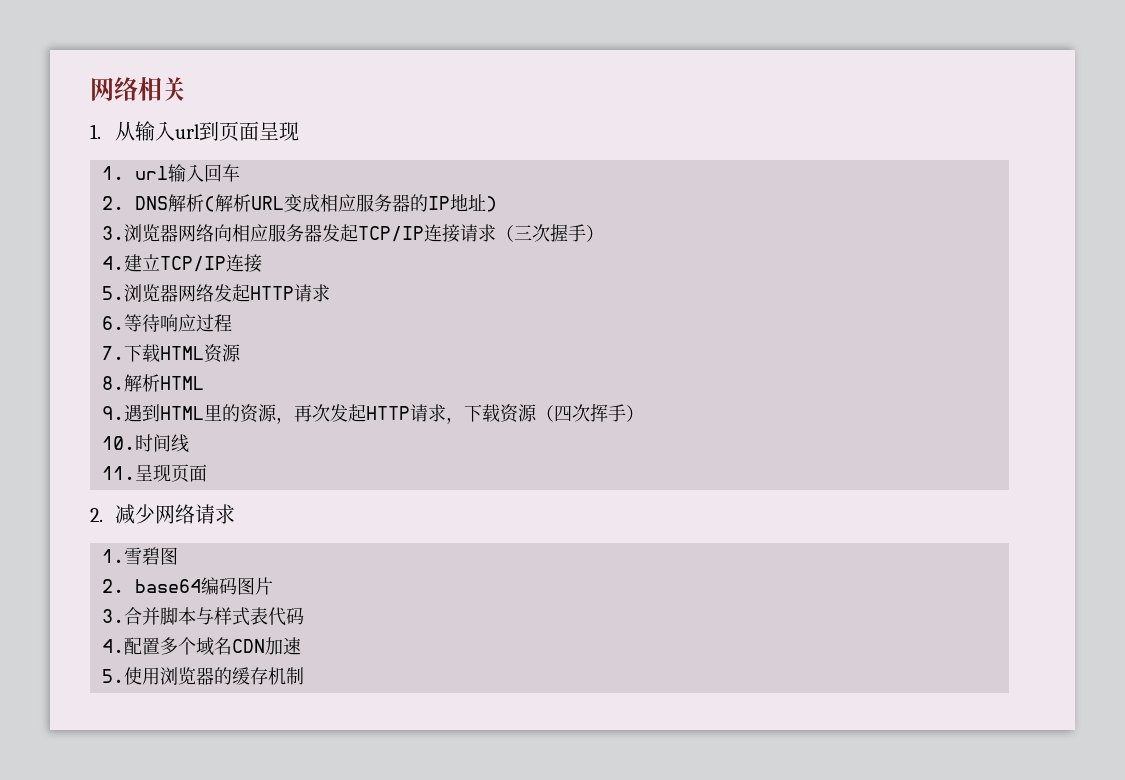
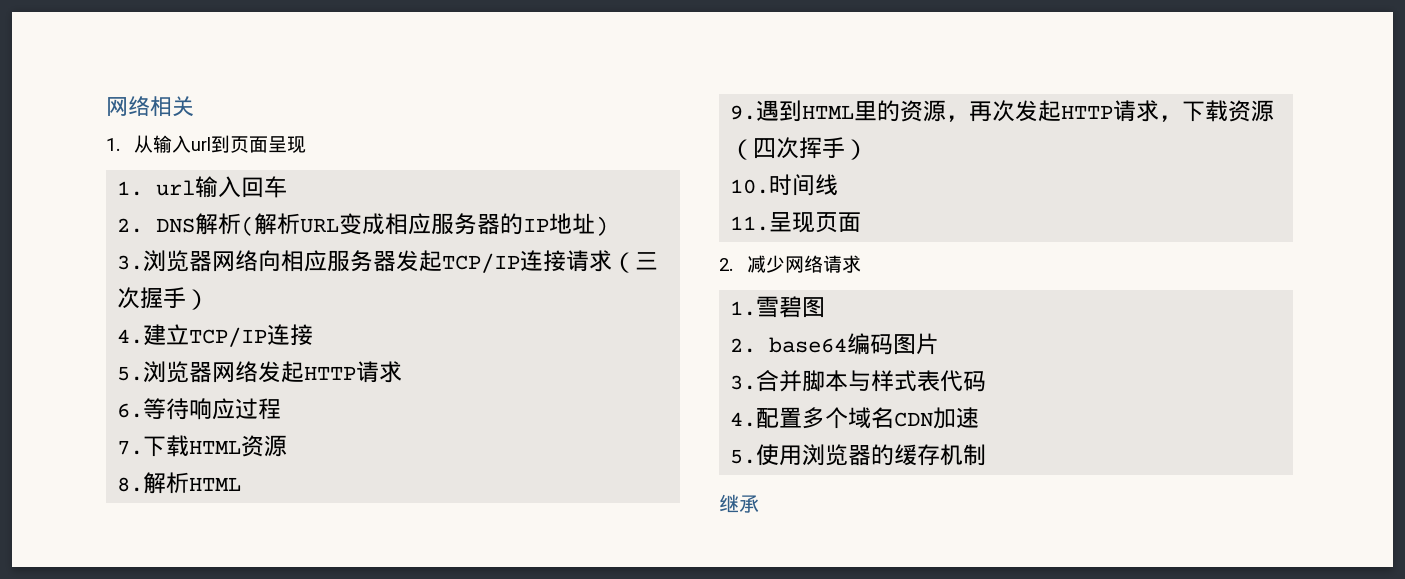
+ 继承

